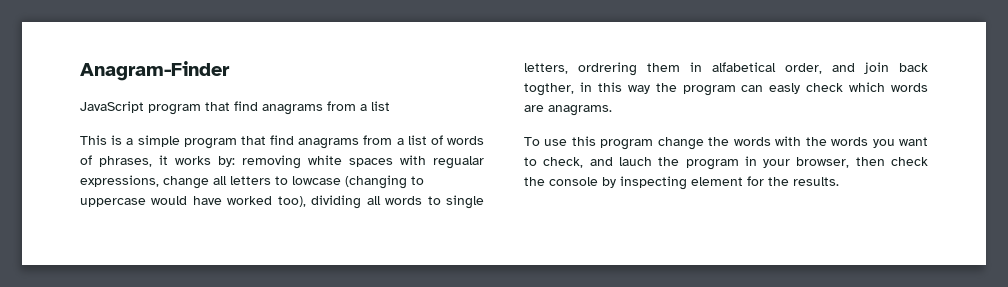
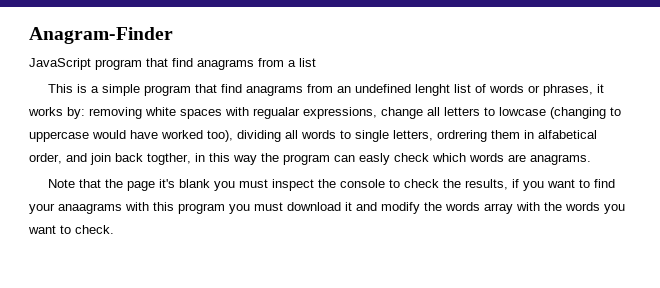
- This is a simple program that find anagrams from a list of words of phrases, it works by:
+ This is a simple program that find anagrams from an undefined lenght list of words or phrases, it works by:
- To use this program change the words with the words you want to check, and lauch the program in your browser, then check the console by inspecting element for the results.
+ Note that the page it's blank you must inspect the console to check the results, if you want to find your anaagrams with this program you must download it and modify the words array with the words you want to check.

